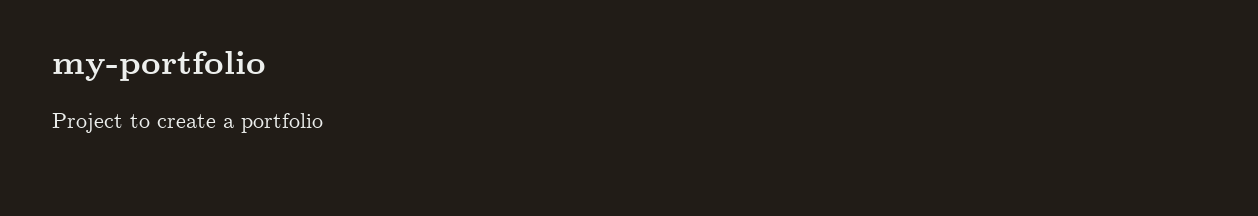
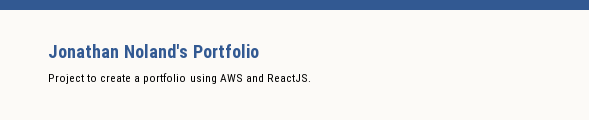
- my-portfolio
+ Jonathan Noland's Portfolio
- Project to create a portfolio
+ Project to create a portfolio using AWS and ReactJS.

